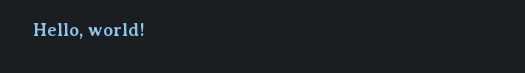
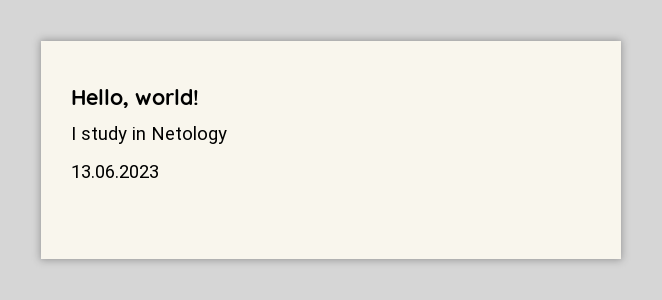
+ I study in Netology
+ 13.06.2023

